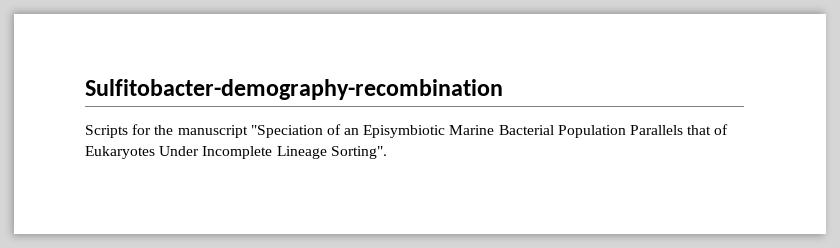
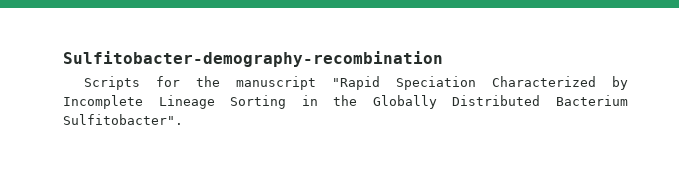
- Scripts for the manuscript "Speciation of an Episymbiotic Marine Bacterial Population Parallels that of Eukaryotes Under Incomplete Lineage Sorting".
+ Scripts for the manuscript "Rapid Speciation Characterized by Incomplete Lineage Sorting in the Globally Distributed Bacterium Sulfitobacter".

